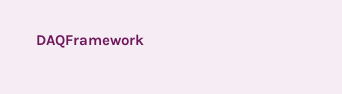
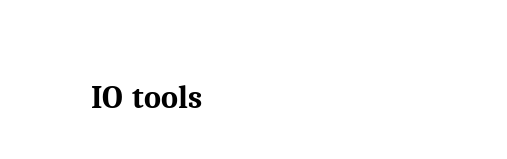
- DAQFramework
+ IO tools

